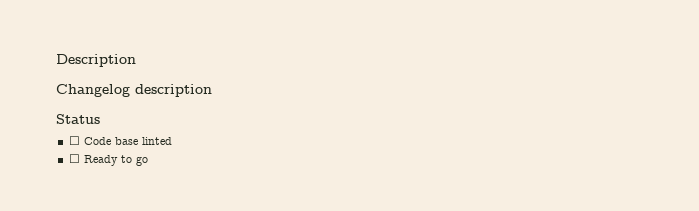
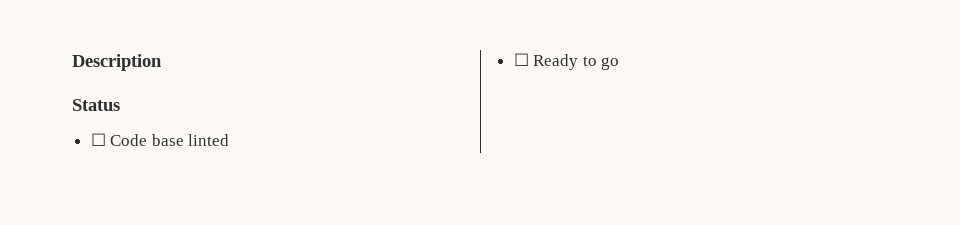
- Changelog description

